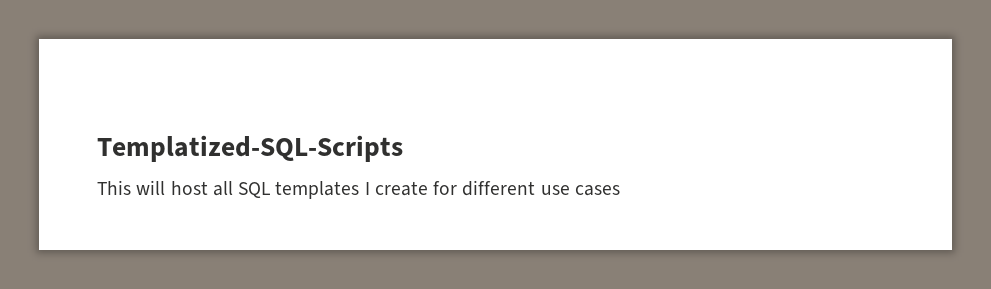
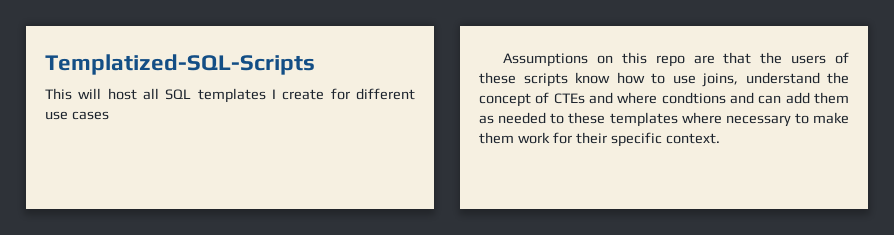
+ Assumptions on this repo are that the users of these scripts know how to use joins, understand the concept of CTEs and where condtions and can add them as needed to these templates where necessary to make them work for their specific context.

